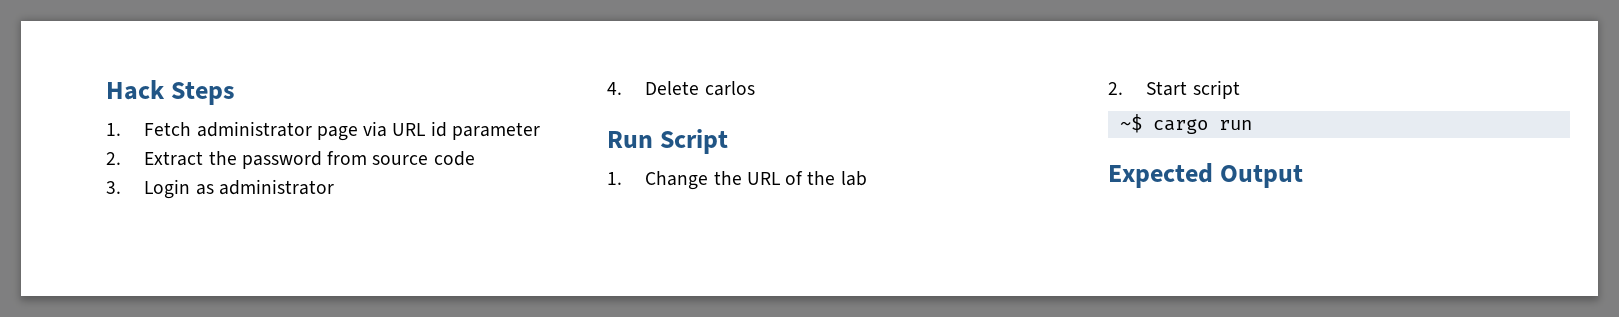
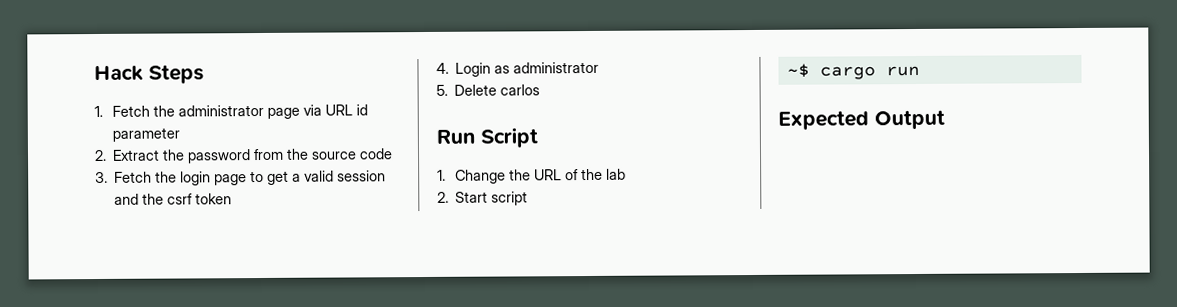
- 1. Fetch administrator page via URL id parameter
+ 1. Fetch the administrator page via URL id parameter
- 2. Extract the password from source code
+ 2. Extract the password from the source code
- 3. Login as administrator
+ 3. Fetch the login page to get a valid session and the csrf token
+ 4. Login as administrator
- 4. Delete carlos
+ 5. Delete carlos

